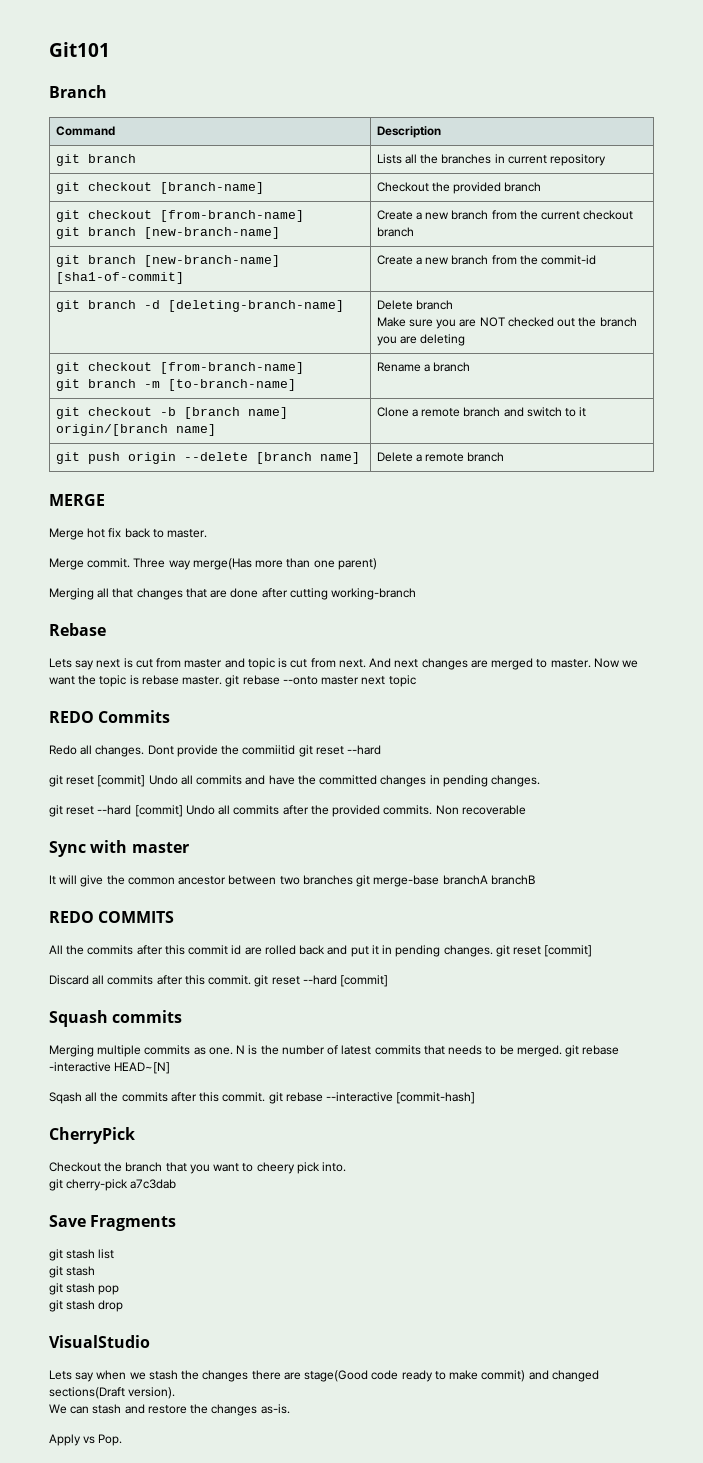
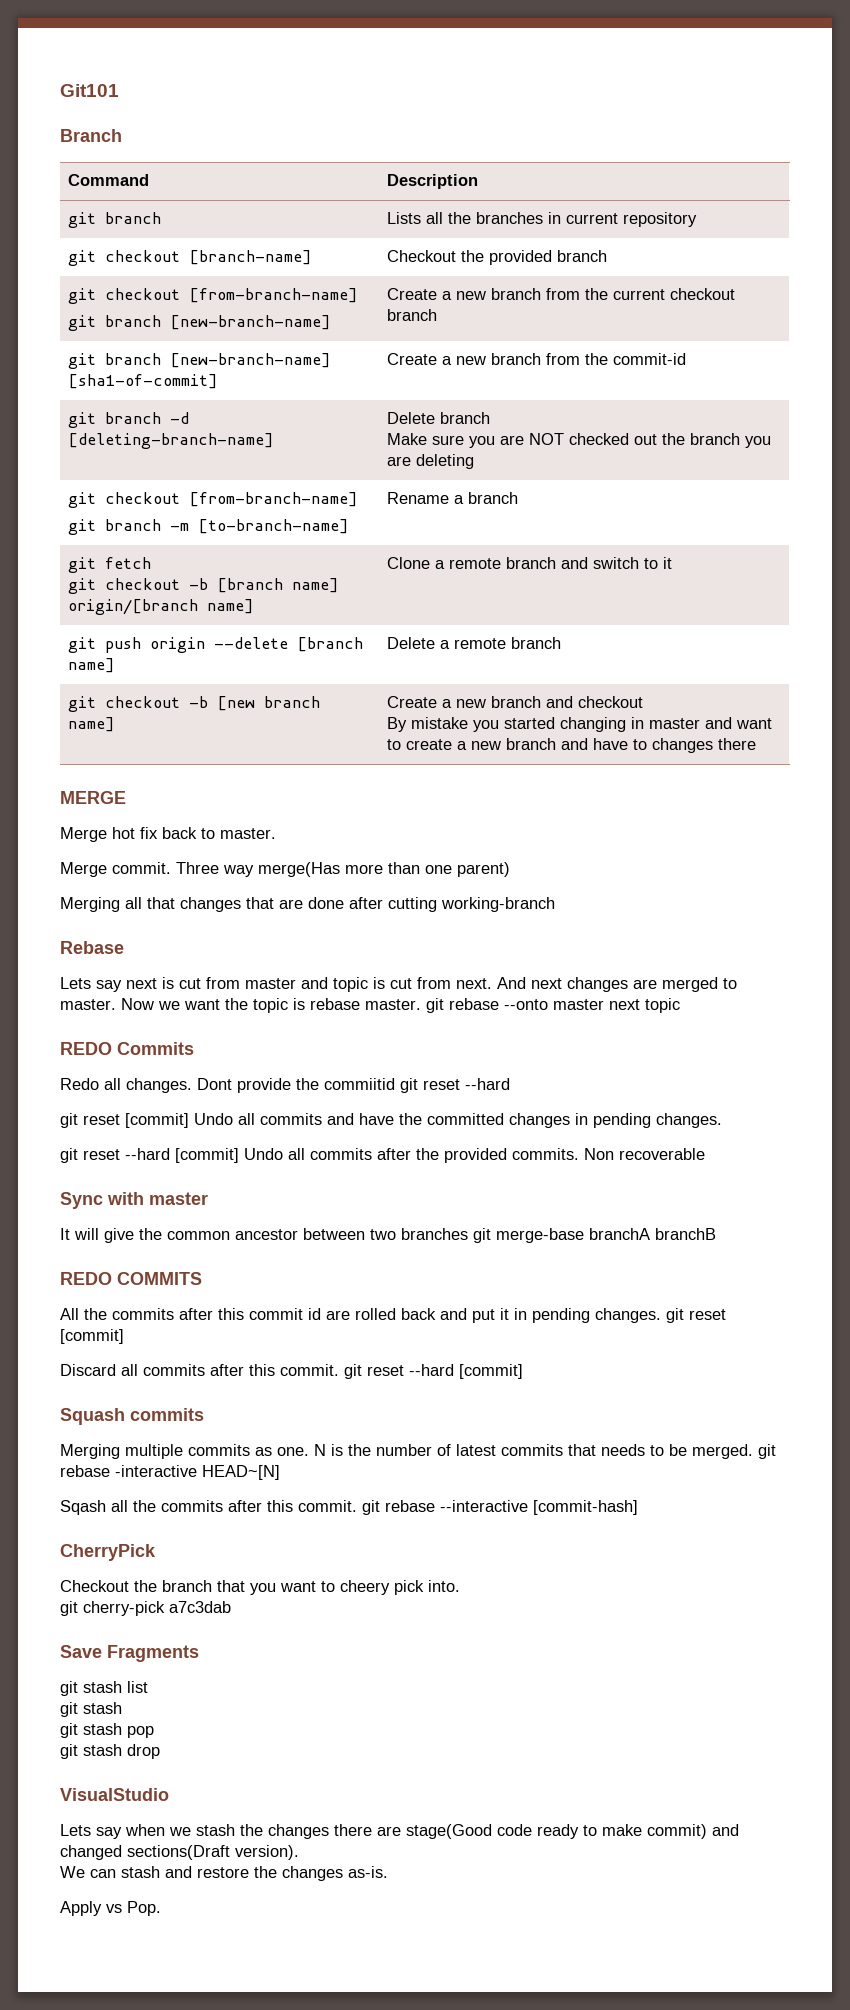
+ git fetch
+ git checkout -b [new branch name] | Create a new branch and checkout
+ By mistake you started changing in master and want to create a new branch and have to changes there

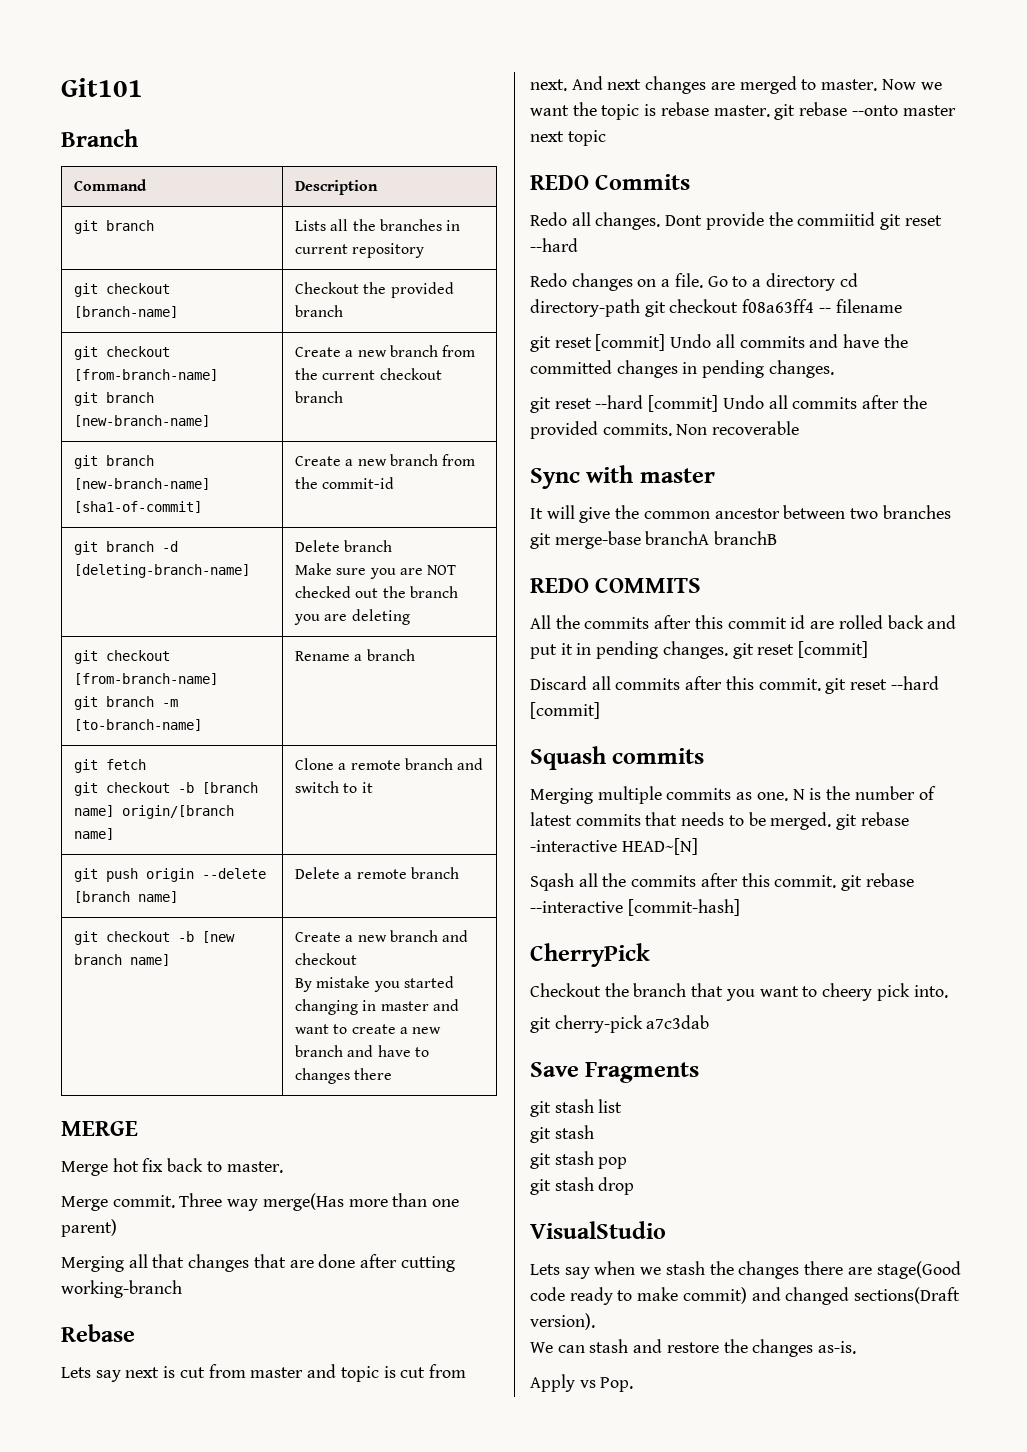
+ Redo changes on a file. Go to a directory cd directory-path git checkout f08a63ff4 -- filename

